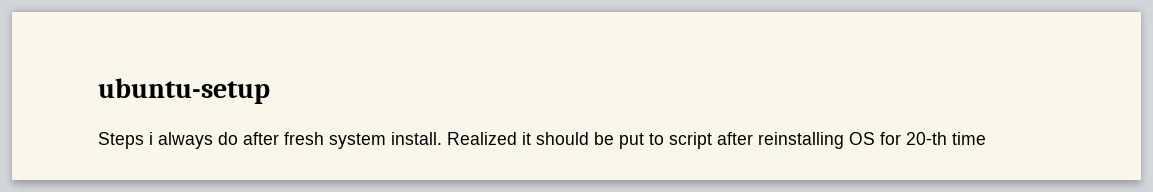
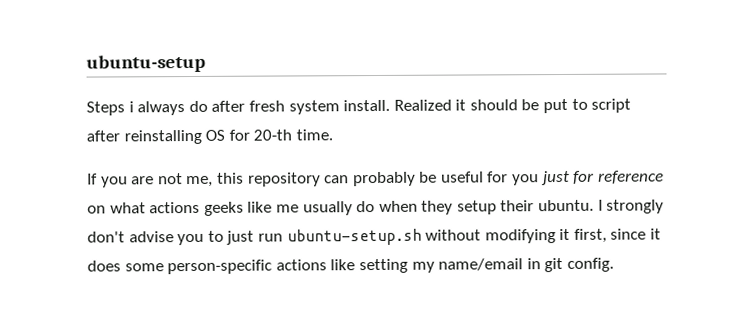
- Realized it should be put to script after reinstalling OS for 20-th time
+ Realized it should be put to script after reinstalling OS for 20-th time.
+ If you are not me, this repository can probably be useful for you just for reference on what actions geeks like me usually do when they setup their ubuntu. I strongly don't advise you to just run ubuntu-setup.sh without modifying it first, since it does some person-specific actions like setting my name/email in git config.

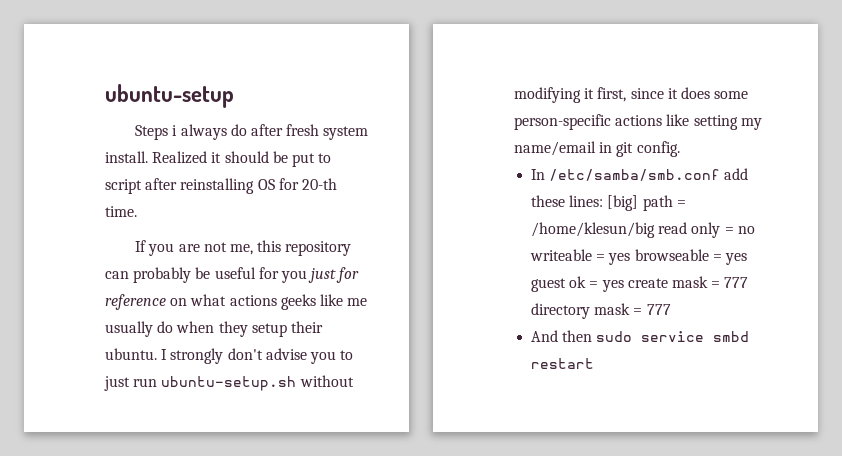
+ In /etc/samba/smb.conf add these lines: [big] path = /home/klesun/big read only = no writeable = yes browseable = yes guest ok = yes create mask = 777 directory mask = 777
+ And then sudo service smbd restart

